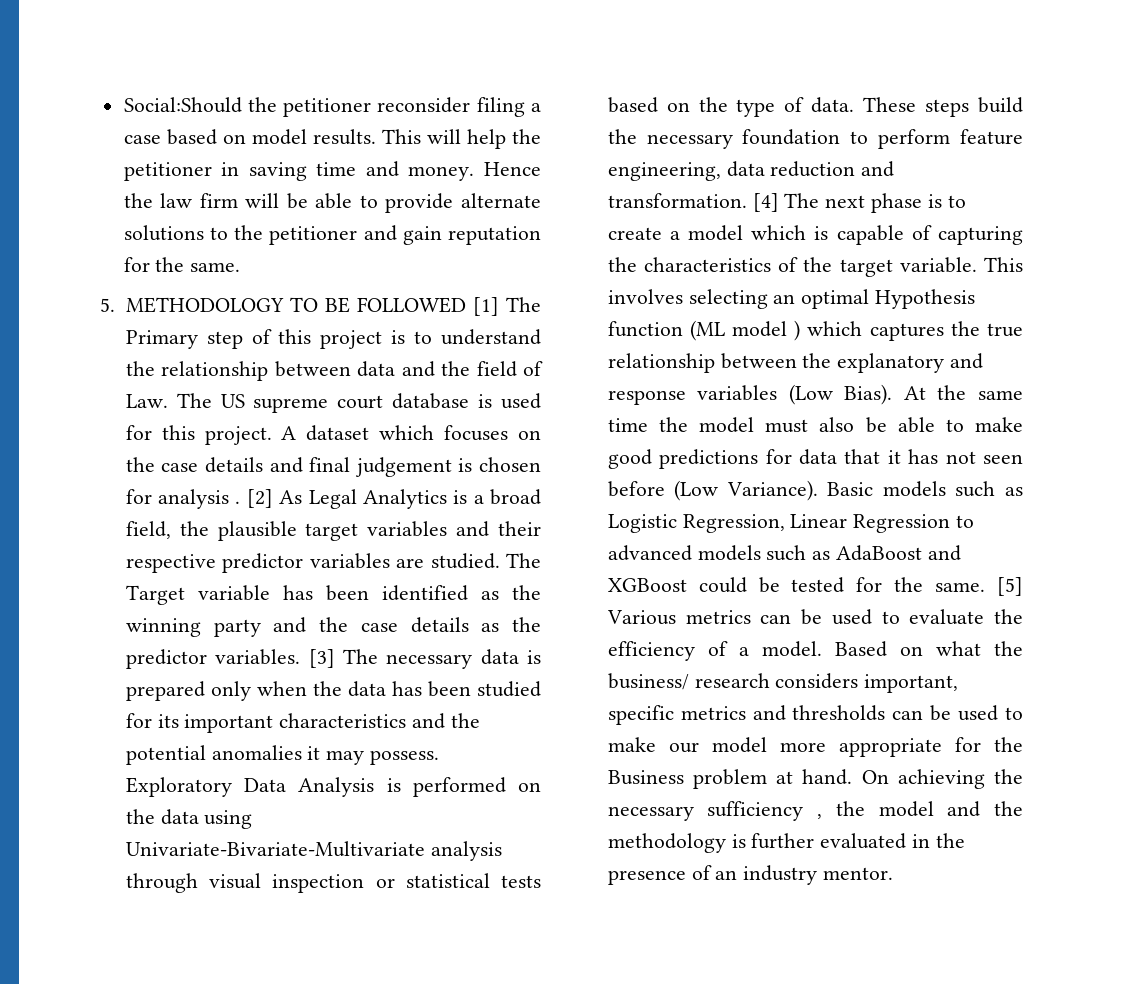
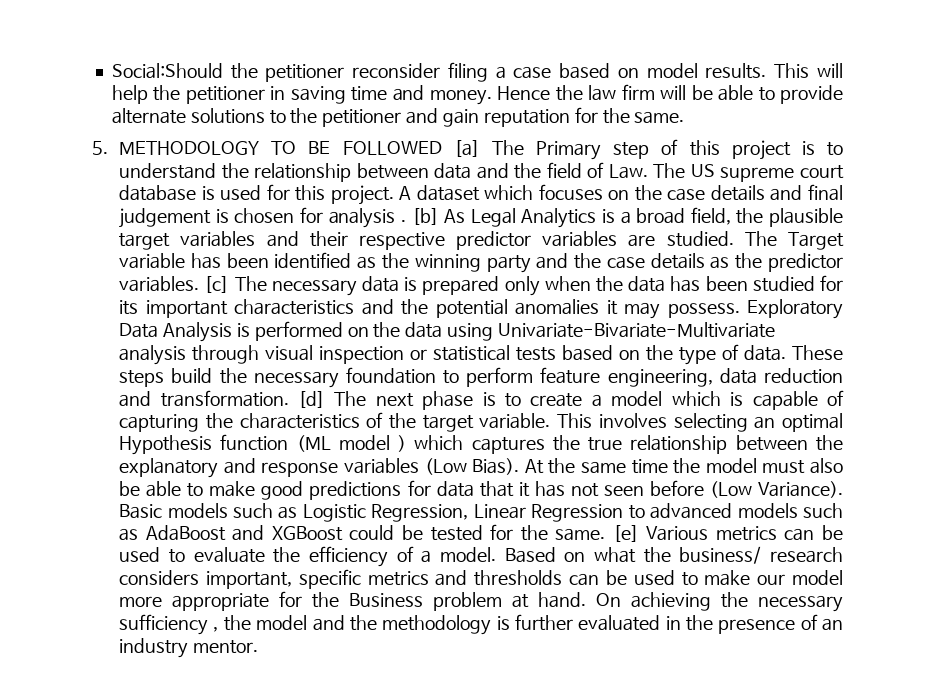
- 5. METHODOLOGY TO BE FOLLOWED [1] The Primary step of this project is to understand the relationship between data and the field of Law. The US supreme court database is used for this project.
+ 5. METHODOLOGY TO BE FOLLOWED [a] The Primary step of this project is to understand the relationship between data and the field of Law. The US supreme court database is used for this project.
- [2] As Legal Analytics is a broad field, the plausible target variables and their respective predictor variables are studied.
+ [b] As Legal Analytics is a broad field, the plausible target variables and their respective predictor variables are studied.
- [3] The necessary data is prepared only when the data has been studied for its important characteristics and the potential anomalies it may possess.
+ [c] The necessary data is prepared only when the data has been studied for its important characteristics and the potential anomalies it may possess.
- [4] The next phase is to create a model which is capable of capturing the characteristics of the target variable.
+ [d] The next phase is to create a model which is capable of capturing the characteristics of the target variable.
- [5] Various metrics can be used to evaluate the efficiency of a model.
+ [e] Various metrics can be used to evaluate the efficiency of a model.

